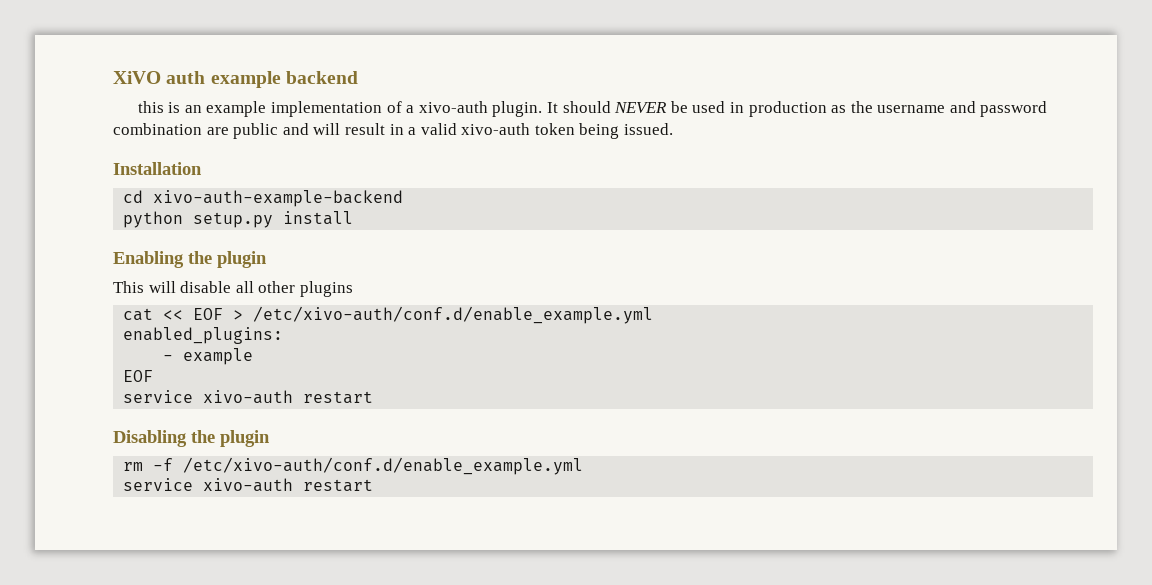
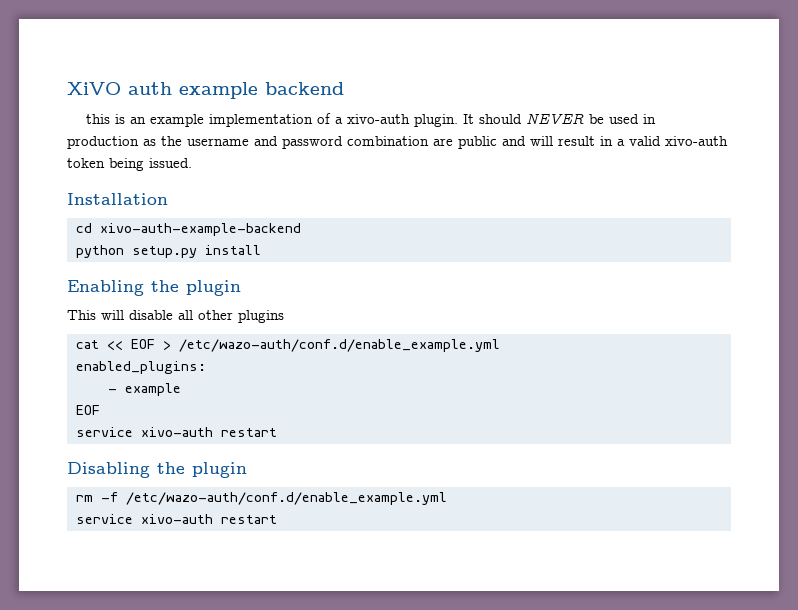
- cat << EOF > /etc/xivo-auth/conf.d/enable_example.yml
+ cat << EOF > /etc/wazo-auth/conf.d/enable_example.yml
- rm -f /etc/xivo-auth/conf.d/enable_example.yml
+ rm -f /etc/wazo-auth/conf.d/enable_example.yml

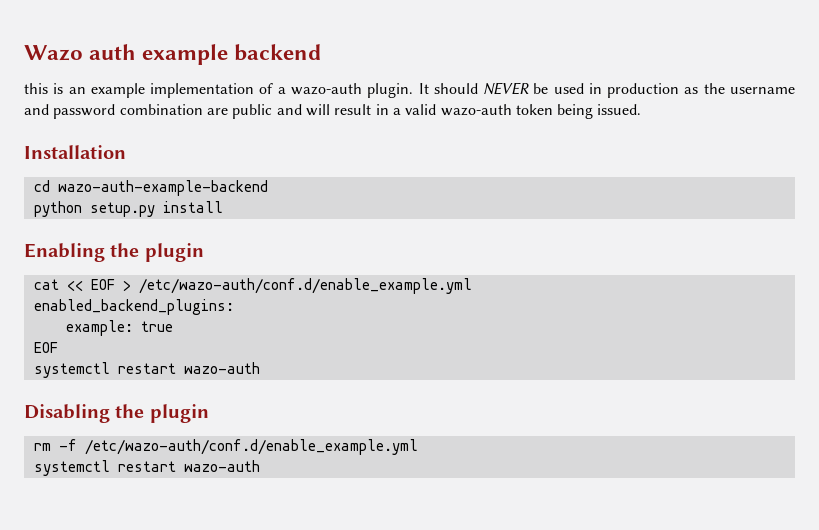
- XiVO auth example backend
+ Wazo auth example backend
- this is an example implementation of a xivo-auth plugin.
+ this is an example implementation of a wazo-auth plugin.
- It should NEVER be used in production as the username and password combination are public and will result in a valid xivo-auth token being issued.
+ It should NEVER be used in production as the username and password combination are public and will result in a valid wazo-auth token being issued.
- cd xivo-auth-example-backend
+ cd wazo-auth-example-backend
- This will disable all other plugins
- enabled_plugins:
- - example
+ enabled_backend_plugins:
+ example: true
  EOF
- service xivo-auth restart
+ systemctl restart wazo-auth
  rm -f /etc/wazo-auth/conf.d/enable_example.yml
- service xivo-auth restart
+ systemctl restart wazo-auth

